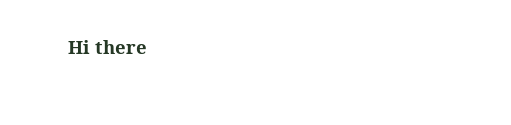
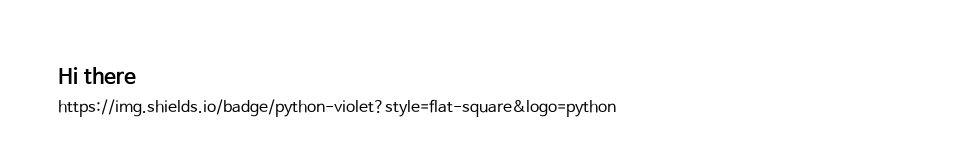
+ https://img.shields.io/badge/python-violet?style=flat-square&logo=python

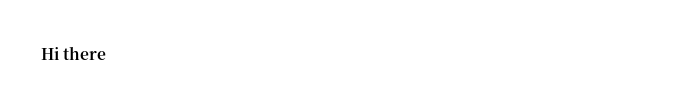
- https://img.shields.io/badge/python-violet?style=flat-square&logo=python

